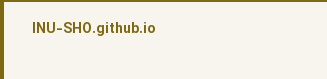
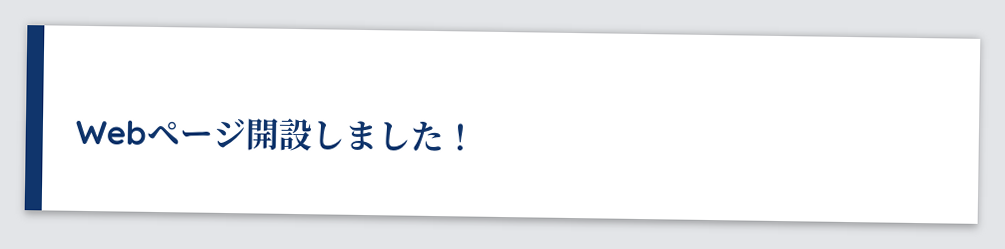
- INU-SHO.github.io
+ Webページ開設しました！

